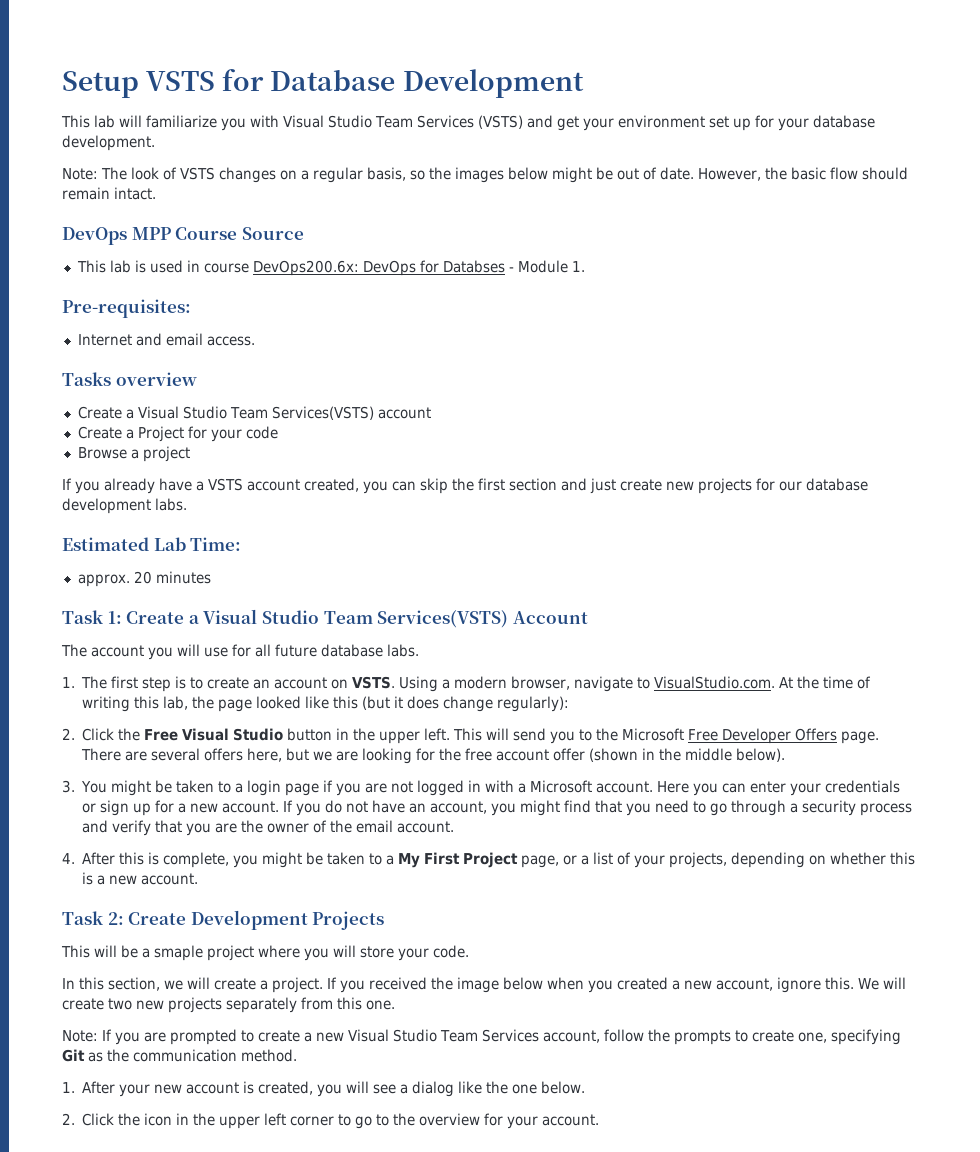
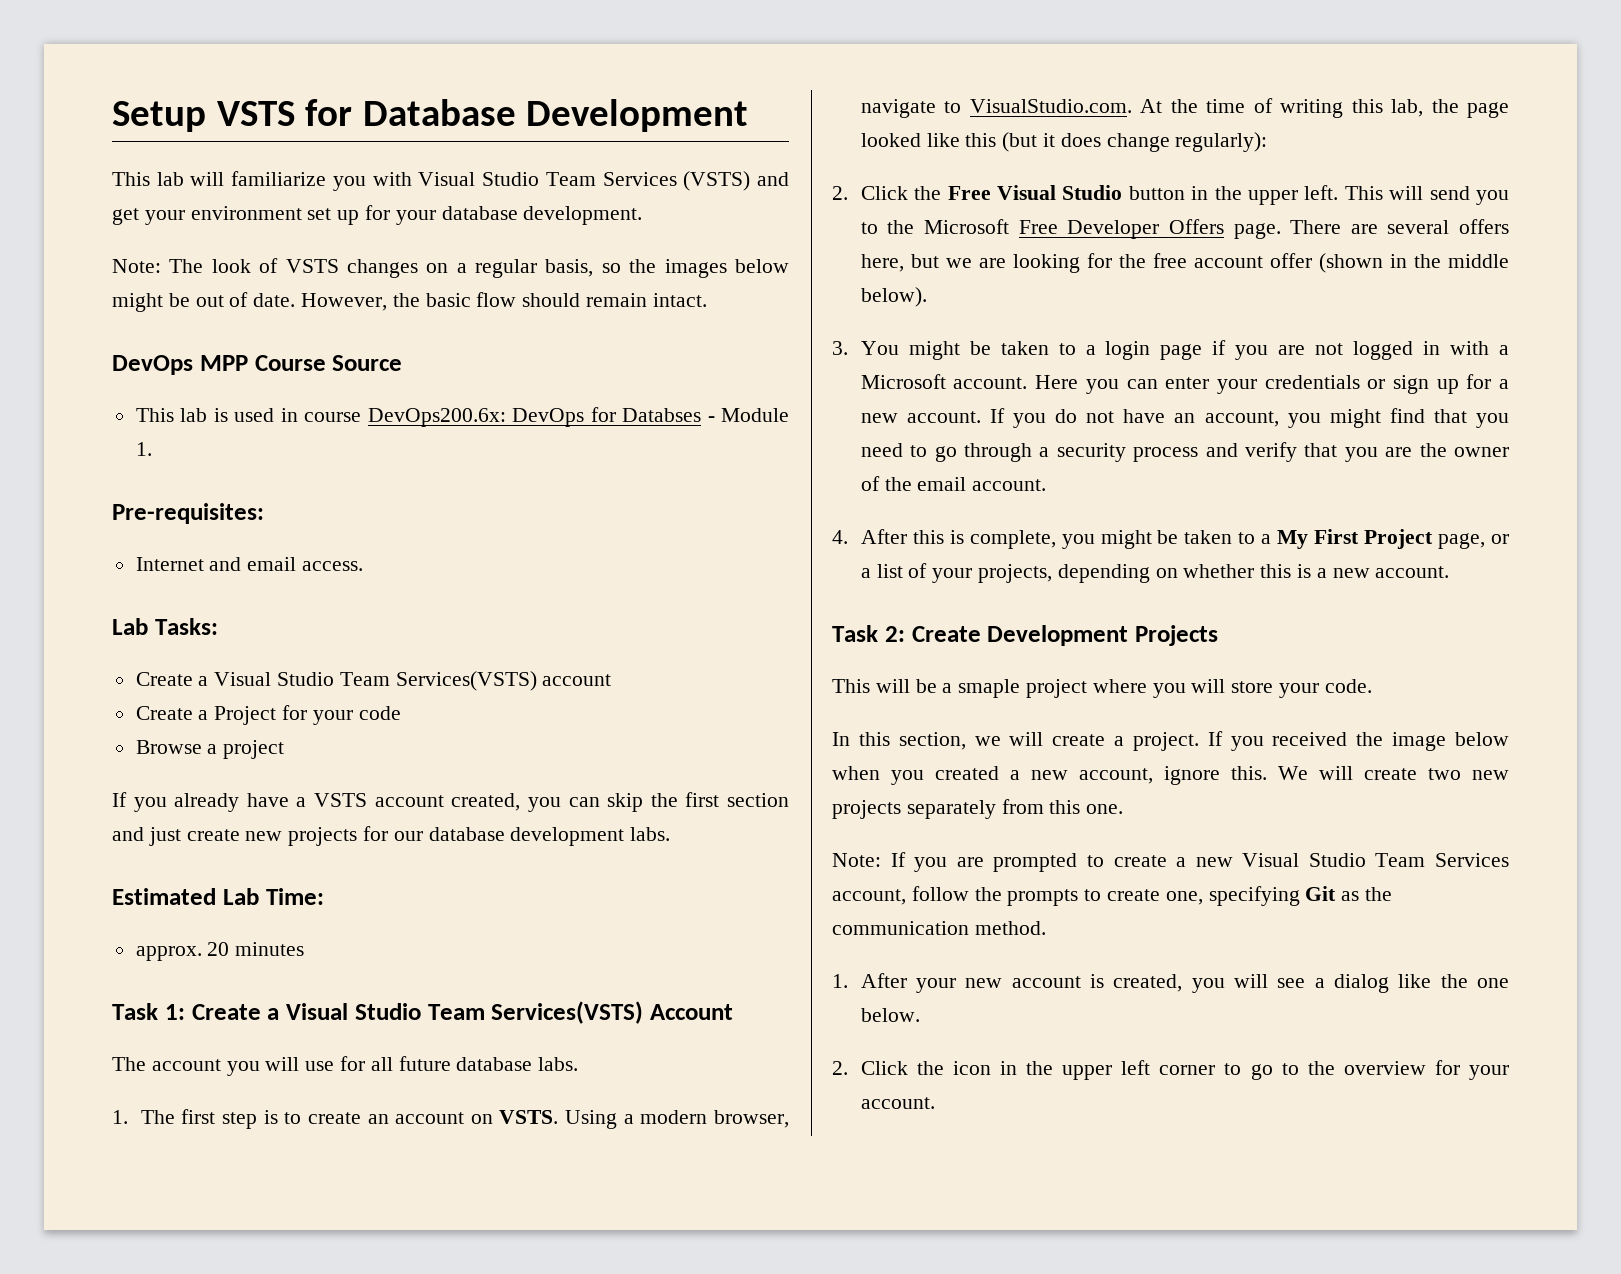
- Tasks overview
+ Lab Tasks:

